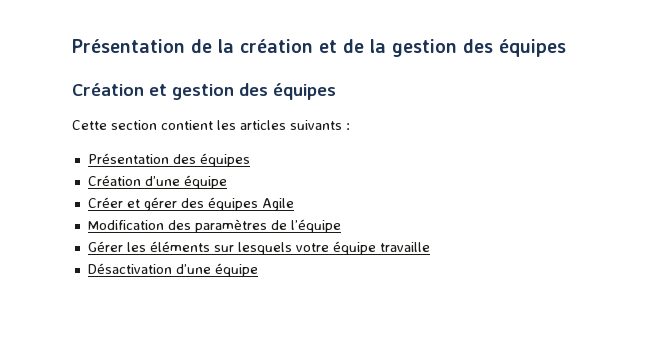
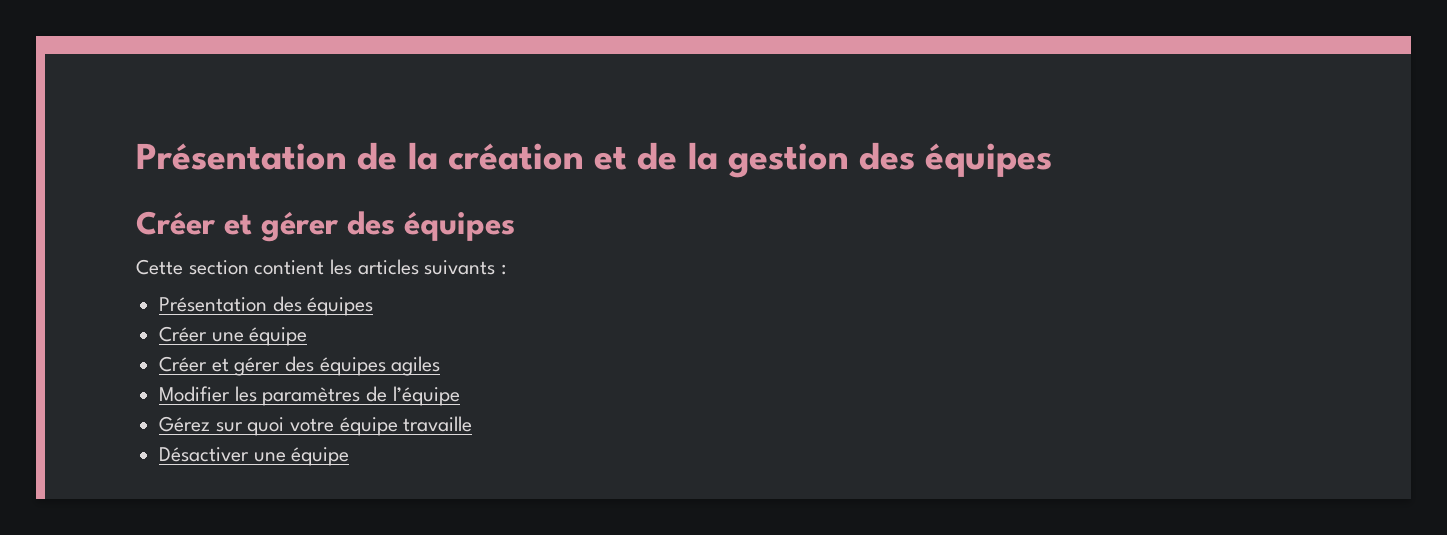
  Présentation de la création et de la gestion des équipes
- Création et gestion des équipes
+ Créer et gérer des équipes
- Création d’une équipe
+ Créer une équipe
- Créer et gérer des équipes Agile
- Modification des paramètres de l’équipe
+ Créer et gérer des équipes agiles
+ Modifier les paramètres de l’équipe
- Gérer les éléments sur lesquels votre équipe travaille
+ Gérez sur quoi votre équipe travaille
- Désactivation d’une équipe
+ Désactiver une équipe

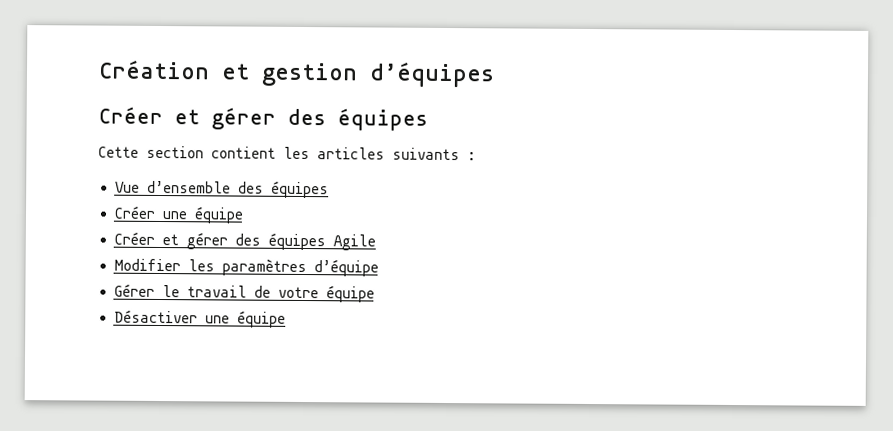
- Présentation de la création et de la gestion des équipes
+ Création et gestion d’équipes
- Présentation des équipes
+ Vue d’ensemble des équipes
- Créer et gérer des équipes agiles
+ Créer et gérer des équipes Agile
- Modifier les paramètres de l’équipe
- Gérez sur quoi votre équipe travaille
+ Modifier les paramètres d’équipe
+ Gérer le travail de votre équipe

